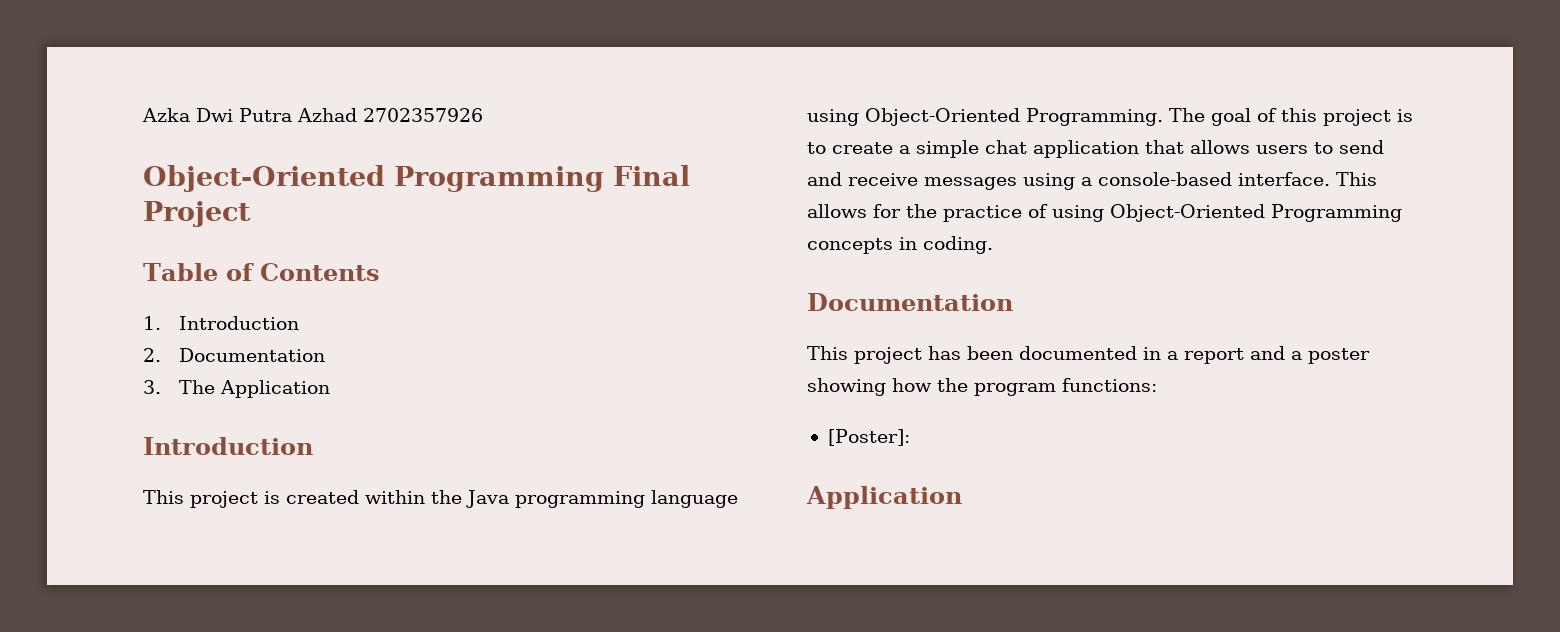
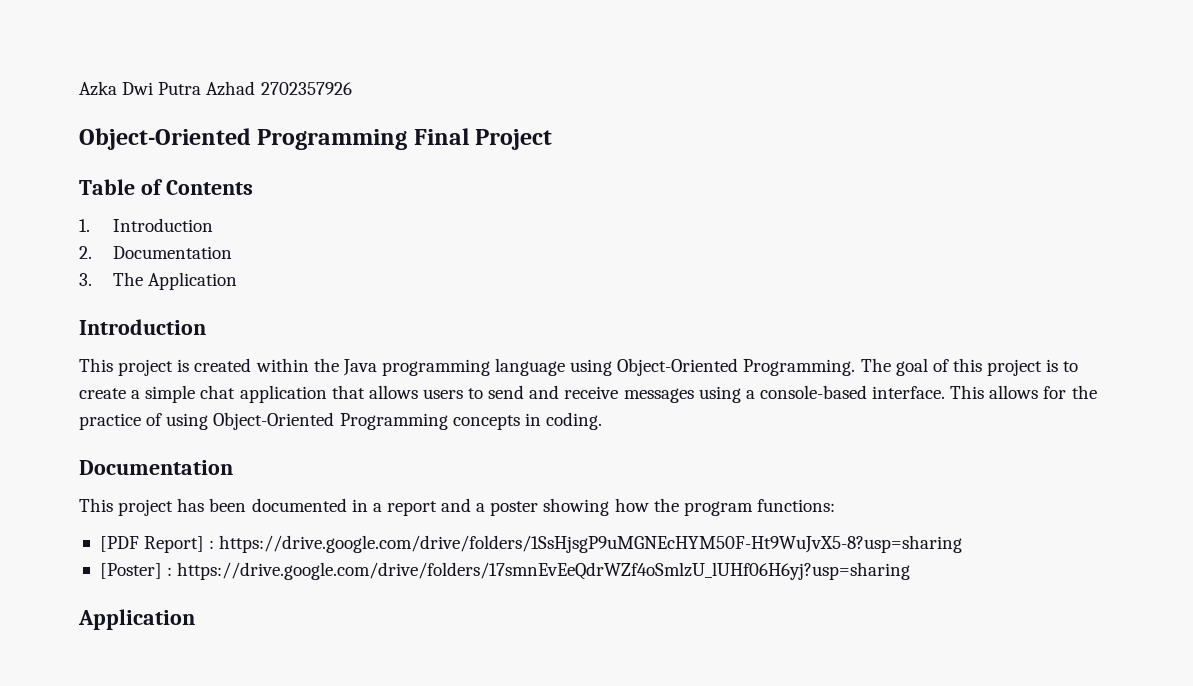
- [Poster]:
+ [PDF Report] : https://drive.google.com/drive/folders/1SsHjsgP9uMGNEcHYM50F-Ht9WuJvX5-8?usp=sharing
+ [Poster] : https://drive.google.com/drive/folders/17smnEvEeQdrWZf4oSmlzU_lUHf06H6yj?usp=sharing

